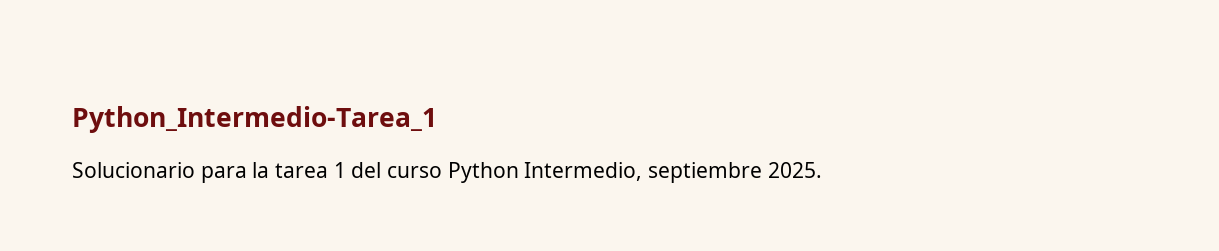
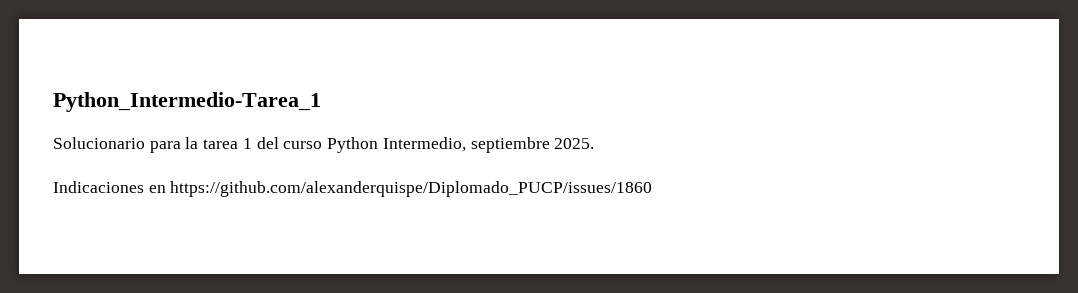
+ Indicaciones en https://github.com/alexanderquispe/Diplomado_PUCP/issues/1860

